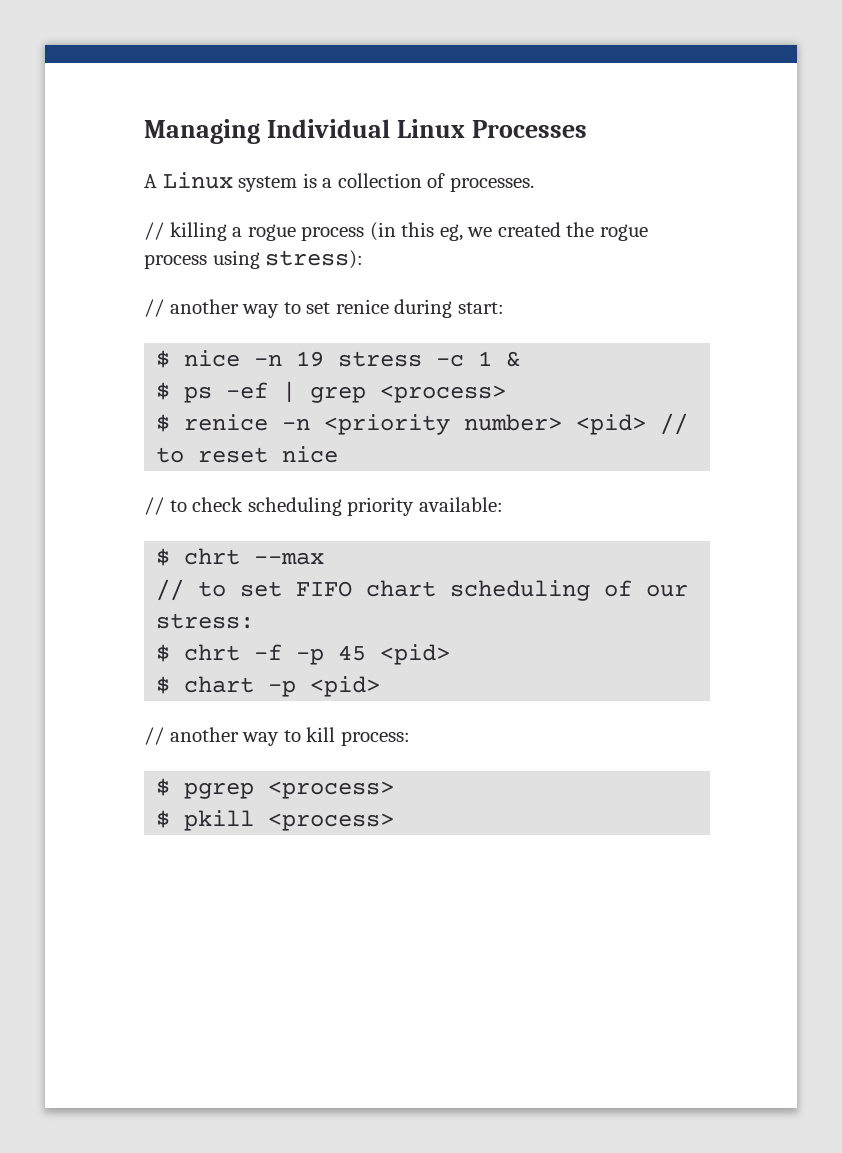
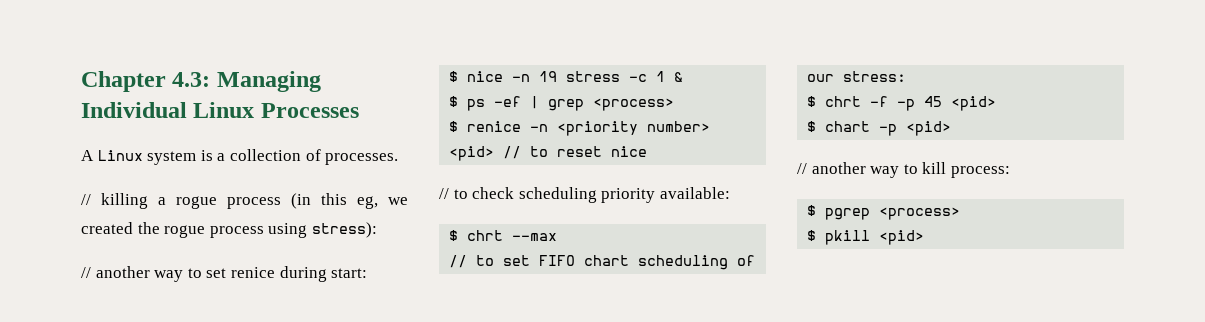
- Managing Individual Linux Processes
+ Chapter 4.3: Managing Individual Linux Processes
- $ pkill <process>
+ $ pkill <pid>

